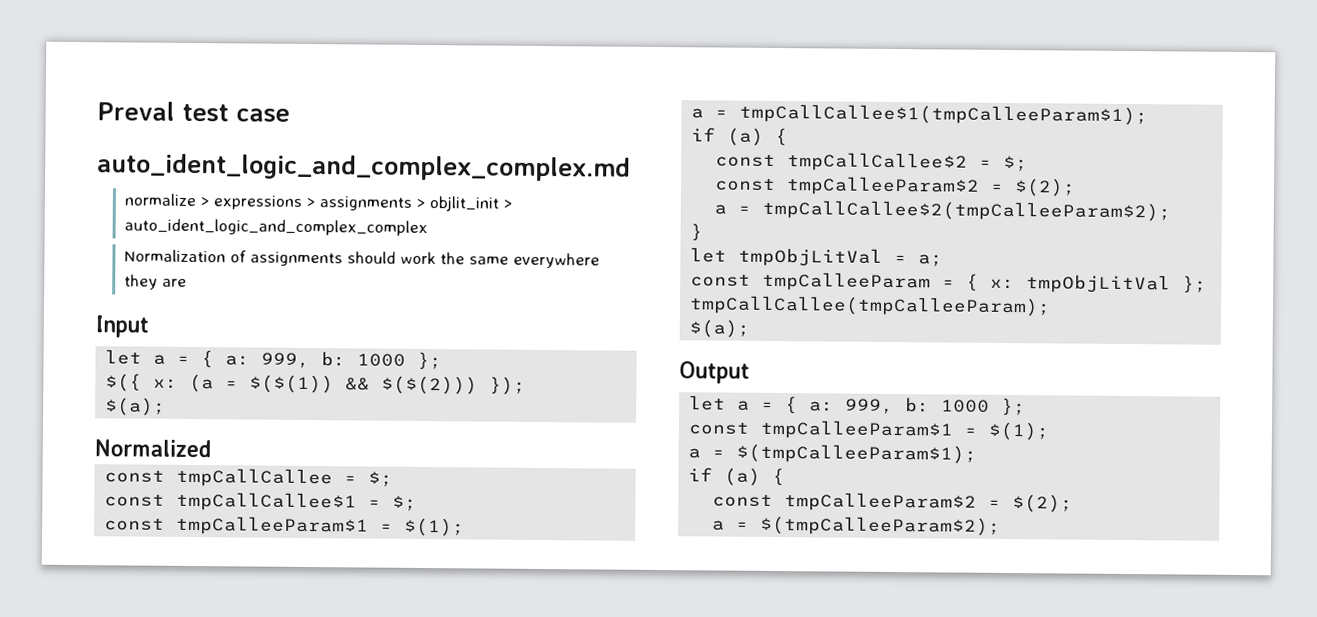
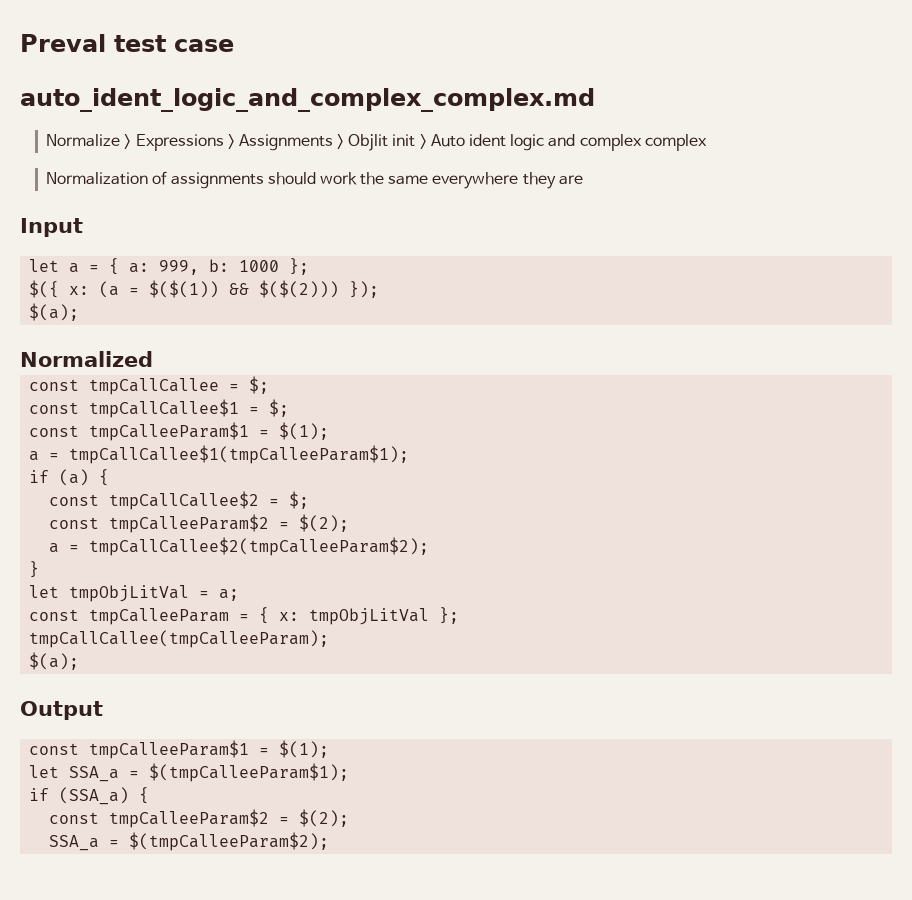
- normalize > expressions > assignments > objlit_init > auto_ident_logic_and_complex_complex
+ Normalize > Expressions > Assignments > Objlit init > Auto ident logic and complex complex
  Output
- let a = { a: 999, b: 1000 };
  const tmpCalleeParam$1 = $(1);
- a = $(tmpCalleeParam$1);
- if (a) {
+ let SSA_a = $(tmpCalleeParam$1);
+ if (SSA_a) {
- a = $(tmpCalleeParam$2);
+ SSA_a = $(tmpCalleeParam$2);

